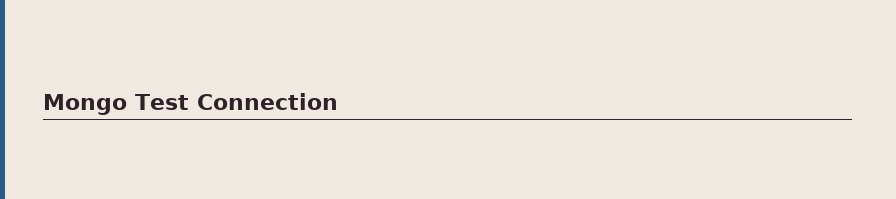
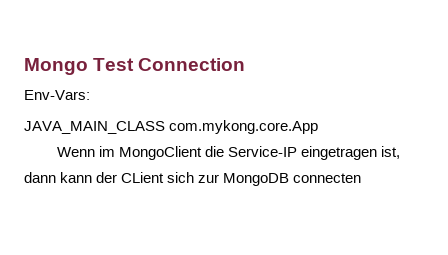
+ Env-Vars:
+ JAVA_MAIN_CLASS com.mykong.core.App
+ Wenn im MongoClient die Service-IP eingetragen ist, dann kann der CLient sich zur MongoDB connecten

